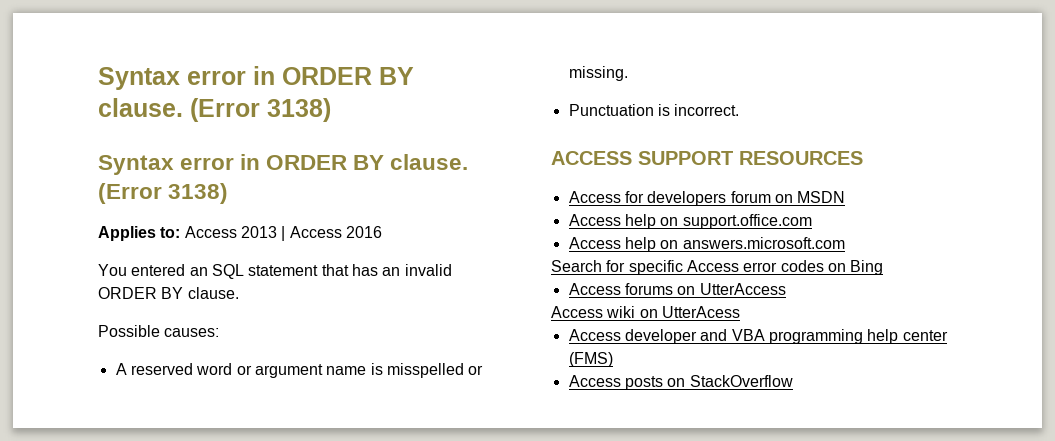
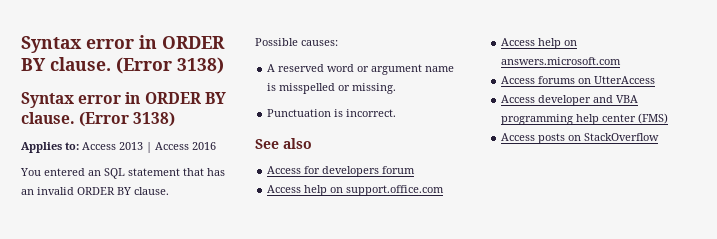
- ACCESS SUPPORT RESOURCES
+ See also
- Access for developers forum on MSDN
+ Access for developers forum
- Search for specific Access error codes on Bing
- Access wiki on UtterAcess

